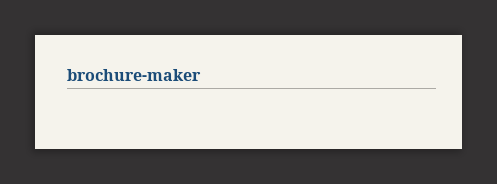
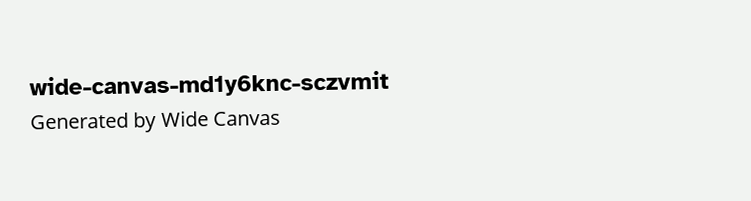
- brochure-maker
+ wide-canvas-md1y6knc-sczvmit
+ Generated by Wide Canvas

